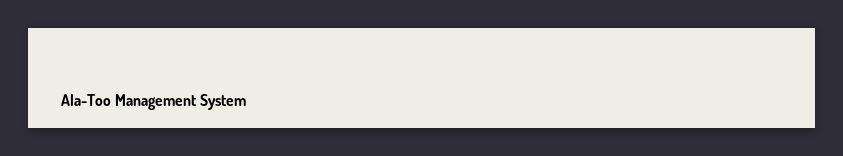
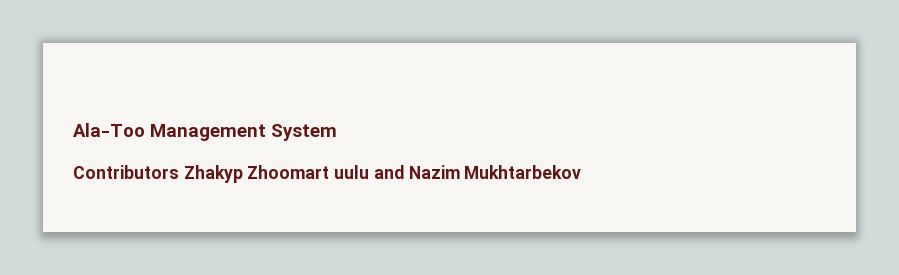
+ Contributors Zhakyp Zhoomart uulu and Nazim Mukhtarbekov

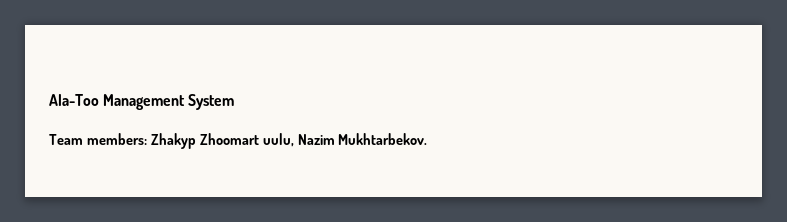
- Contributors Zhakyp Zhoomart uulu and Nazim Mukhtarbekov
+ Team members: Zhakyp Zhoomart uulu, Nazim Mukhtarbekov.

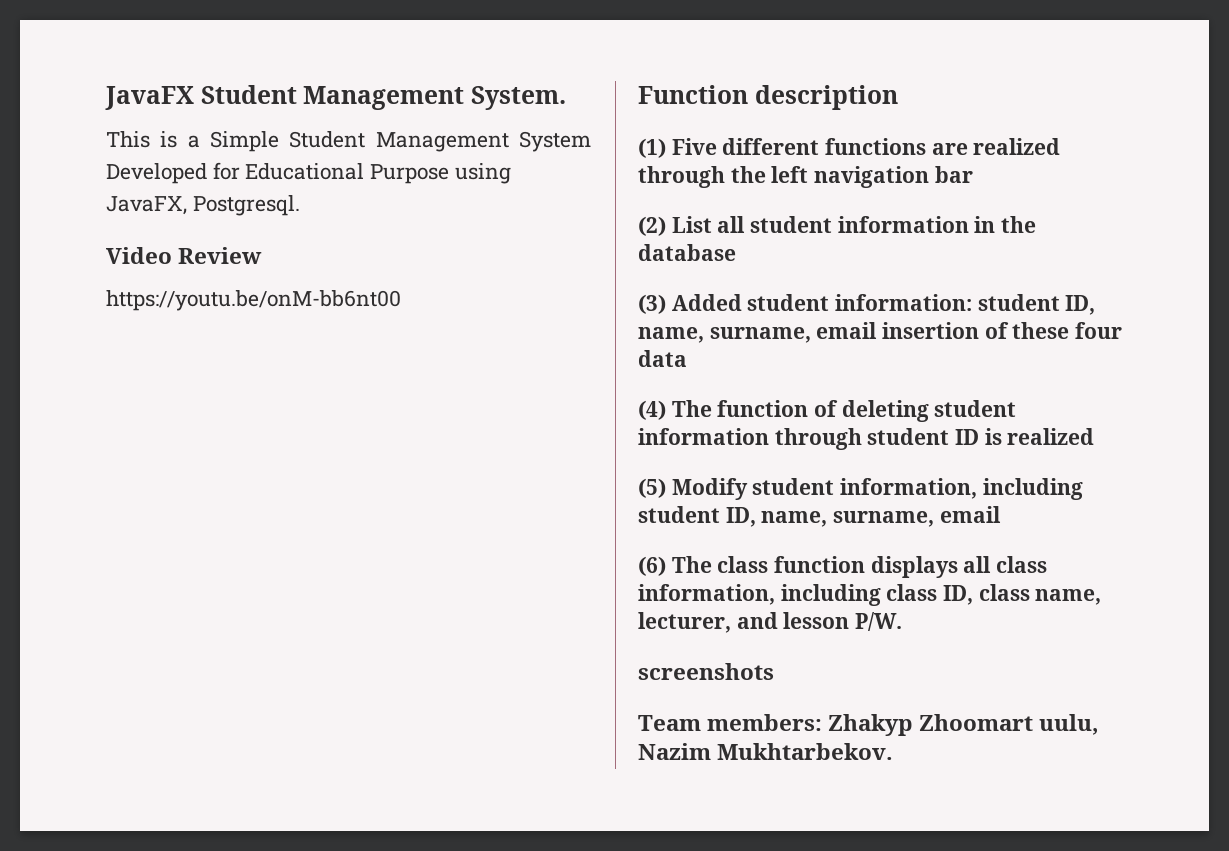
- Ala-Too Management System
+ JavaFX Student Management System.
+ This is a Simple Student Management System Developed for Educational Purpose using JavaFX, Postgresql.
+ Video Review
+ https://youtu.be/onM-bb6nt00
+ Function description
+ (1) Five different functions are realized through the left navigation bar
+ (2) List all student information in the database
+ (3) Added student information: student ID, name, surname, email insertion of these four data
+ (4) The function of deleting student information through student ID is realized
+ (5) Modify student information, including student ID, name, surname, email
+ (6) The class function displays all class information, including class ID, class name, lecturer, and lesson P/W.
+ screenshots

